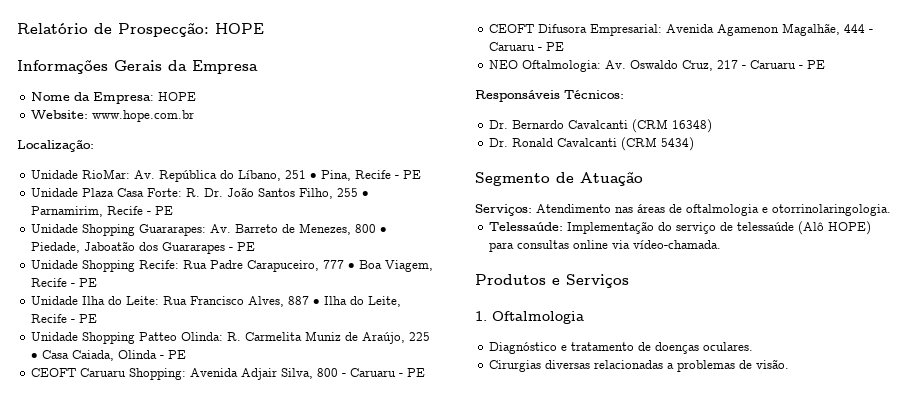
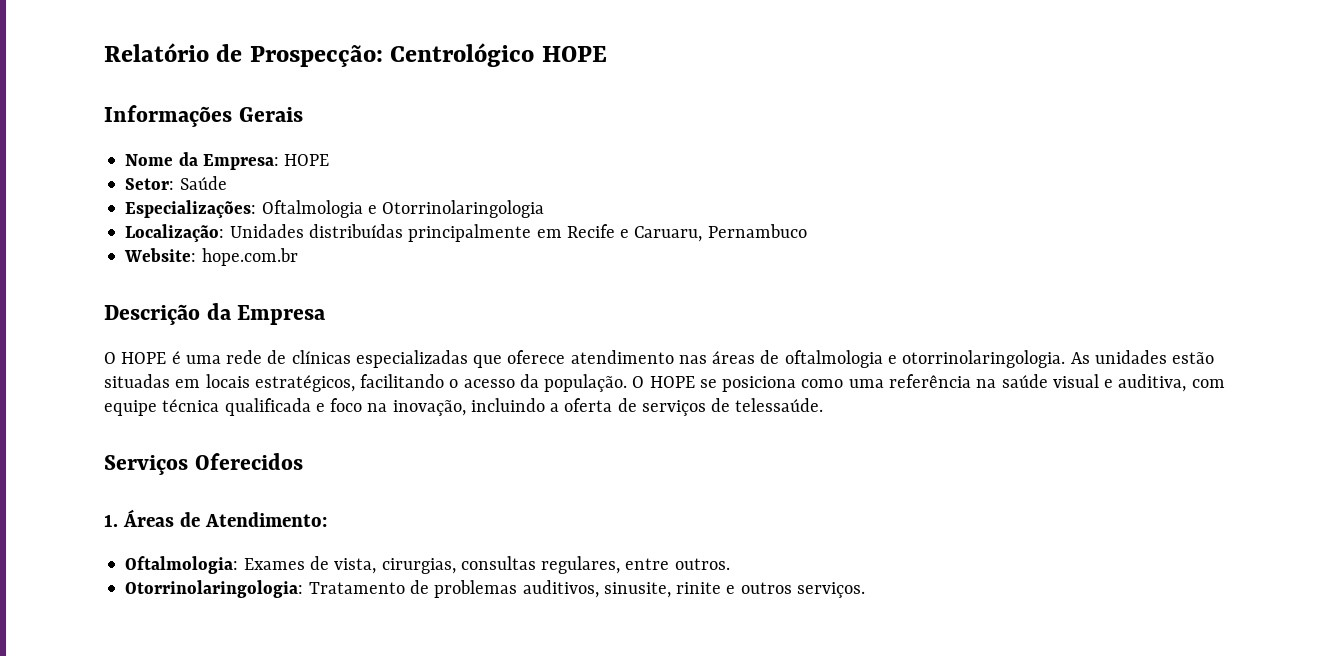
- Relatório de Prospecção: HOPE
+ Relatório de Prospecção: Centrológico HOPE
- Informações Gerais da Empresa
+ Informações Gerais
- Website: www.hope.com.br
- Localização:
- Unidade RioMar: Av. República do Líbano, 251 • Pina, Recife - PE
- Unidade Plaza Casa Forte: R. Dr. João Santos Filho, 255 • Parnamirim, Recife - PE
- Unidade Shopping Guararapes: Av. Barreto de Menezes, 800 • Piedade, Jaboatão dos Guararapes - PE
- Unidade Shopping Recife: Rua Padre Carapuceiro, 777 • Boa Viagem, Recife - PE
- Unidade Ilha do Leite: Rua Francisco Alves, 887 • Ilha do Leite, Recife - PE
- Unidade Shopping Patteo Olinda: R. Carmelita Muniz de Araújo, 225 • Casa Caiada, Olinda - PE
- CEOFT Caruaru Shopping: Avenida Adjair Silva, 800 - Caruaru - PE
- CEOFT Difusora Empresarial: Avenida Agamenon Magalhãe, 444 - Caruaru - PE
- NEO Oftalmologia: Av. Oswaldo Cruz, 217 - Caruaru - PE
- Responsáveis Técnicos:
- Dr. Bernardo Cavalcanti (CRM 16348)
- Dr. Ronald Cavalcanti (CRM 5434)
- Segmento de Atuação
- Serviços: Atendimento nas áreas de oftalmologia e otorrinolaringologia.
- Telessaúde: Implementação do serviço de telessaúde (Alô HOPE) para consultas online via vídeo-chamada.
- Produtos e Serviços
+ Setor: Saúde
+ Especializações: Oftalmologia e Otorrinolaringologia
+ Localização: Unidades distribuídas principalmente em Recife e Caruaru, Pernambuco
+ Website: hope.com.br
+ Descrição da Empresa
+ O HOPE é uma rede de clínicas especializadas que oferece atendimento nas áreas de oftalmologia e otorrinolaringologia. As unidades estão situadas em locais estratégicos, facilitando o acesso da população. O HOPE se posiciona como uma referência na saúde visual e auditiva, com equipe técnica qualificada e foco na inovação, incluindo a oferta de serviços de telessaúde.
+ Serviços Oferecidos
- 1. Oftalmologia
- Diagnóstico e tratamento de doenças oculares.
- Cirurgias diversas relacionadas a problemas de visão.
+ 1. Áreas de Atendimento:
+ Oftalmologia: Exames de vista, cirurgias, consultas regulares, entre outros.
+ Otorrinolaringologia: Tratamento de problemas auditivos, sinusite, rinite e outros serviços.

